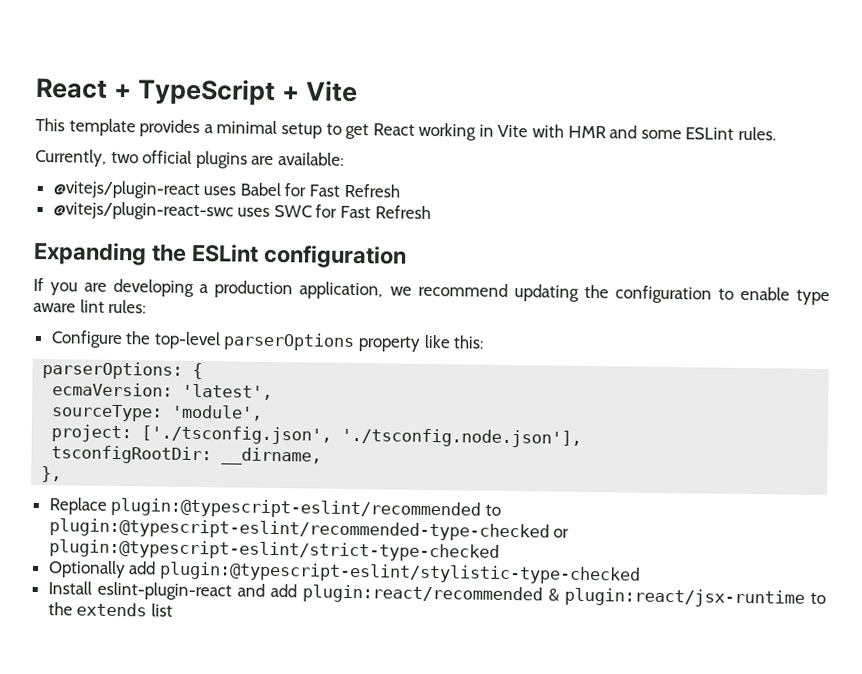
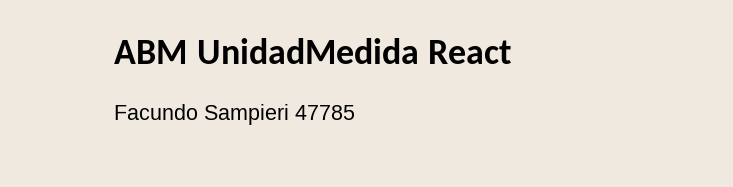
- React + TypeScript + Vite
- This template provides a minimal setup to get React working in Vite with HMR and some ESLint rules.
- Currently, two official plugins are available:
- @vitejs/plugin-react uses Babel for Fast Refresh
- @vitejs/plugin-react-swc uses SWC for Fast Refresh
- Expanding the ESLint configuration
- If you are developing a production application, we recommend updating the configuration to enable type aware lint rules:
- Configure the top-level parserOptions property like this:
- parserOptions: {
- ecmaVersion: 'latest',
- sourceType: 'module',
- project: ['./tsconfig.json', './tsconfig.node.json'],
- tsconfigRootDir: __dirname,
- },
- Replace plugin:@typescript-eslint/recommended to plugin:@typescript-eslint/recommended-type-checked or plugin:@typescript-eslint/strict-type-checked
- Optionally add plugin:@typescript-eslint/stylistic-type-checked
- Install eslint-plugin-react and add plugin:react/recommended & plugin:react/jsx-runtime to the extends list
+ ABM UnidadMedida React
+ Facundo Sampieri 47785

